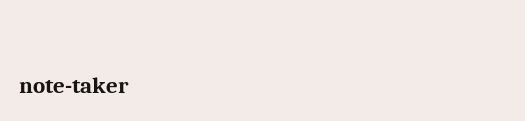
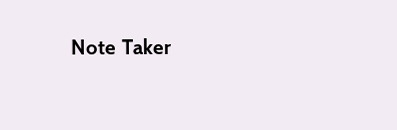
- note-taker
+ Note Taker

